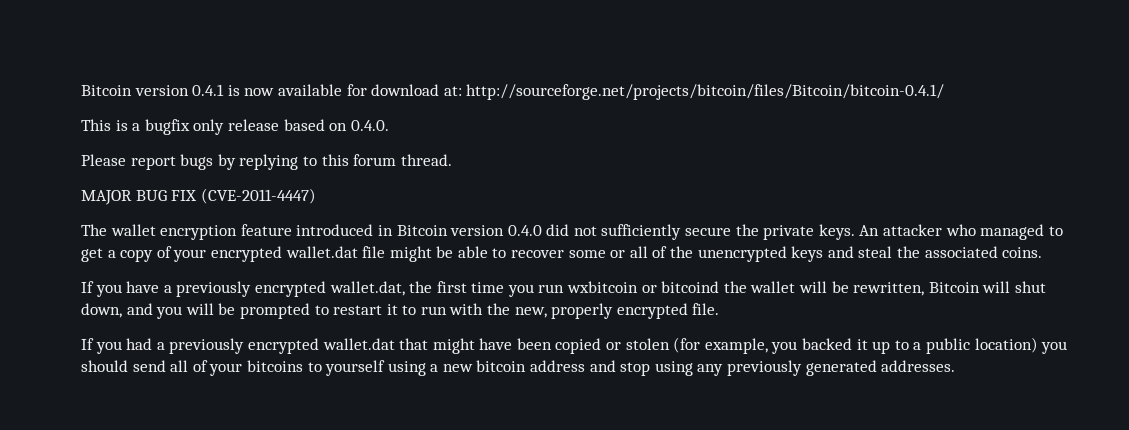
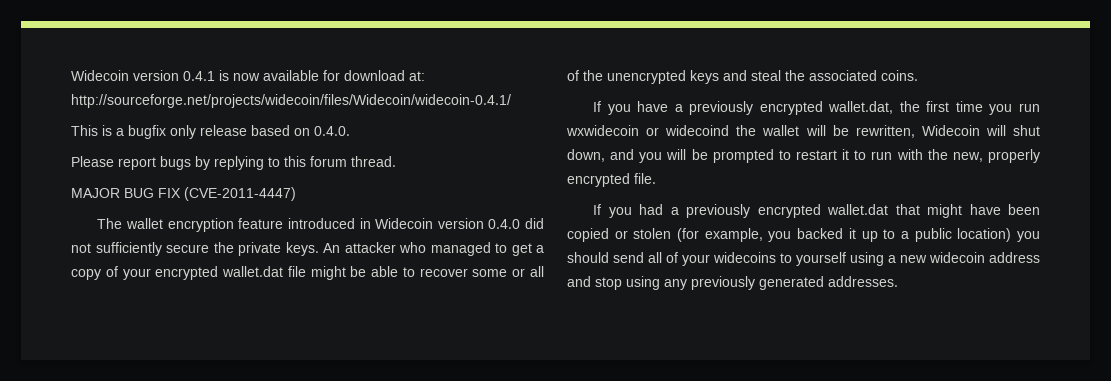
- Bitcoin version 0.4.1 is now available for download at: http://sourceforge.net/projects/bitcoin/files/Bitcoin/bitcoin-0.4.1/
+ Widecoin version 0.4.1 is now available for download at: http://sourceforge.net/projects/widecoin/files/Widecoin/widecoin-0.4.1/
- The wallet encryption feature introduced in Bitcoin version 0.4.0 did not sufficiently secure the private keys.
+ The wallet encryption feature introduced in Widecoin version 0.4.0 did not sufficiently secure the private keys.
- If you have a previously encrypted wallet.dat, the first time you run wxbitcoin or bitcoind the wallet will be rewritten, Bitcoin will shut down, and you will be prompted to restart it to run with the new, properly encrypted file.
+ If you have a previously encrypted wallet.dat, the first time you run wxwidecoin or widecoind the wallet will be rewritten, Widecoin will shut down, and you will be prompted to restart it to run with the new, properly encrypted file.
- If you had a previously encrypted wallet.dat that might have been copied or stolen (for example, you backed it up to a public location) you should send all of your bitcoins to yourself using a new bitcoin address and stop using any previously generated addresses.
+ If you had a previously encrypted wallet.dat that might have been copied or stolen (for example, you backed it up to a public location) you should send all of your widecoins to yourself using a new widecoin address and stop using any previously generated addresses.

